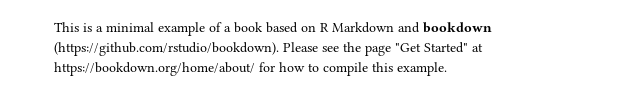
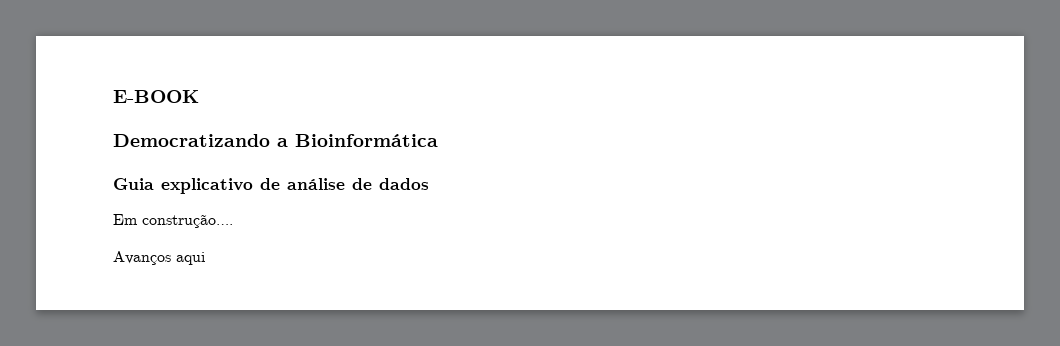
- This is a minimal example of a book based on R Markdown and bookdown (https://github.com/rstudio/bookdown). Please see the page "Get Started" at https://bookdown.org/home/about/ for how to compile this example.
+ E-BOOK
+ Democratizando a Bioinformática
+ Guia explicativo de análise de dados
+ Em construção….
+ Avanços aqui

